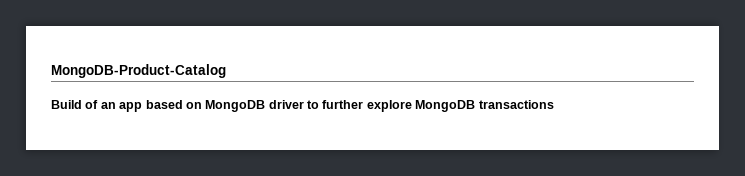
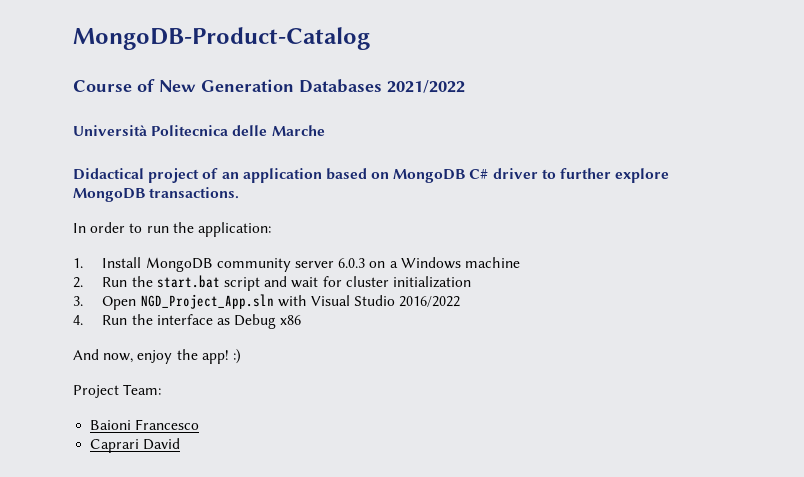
- Build of an app based on MongoDB driver to further explore MongoDB transactions
+ Course of New Generation Databases 2021/2022
+ Università Politecnica delle Marche
+ Didactical project of an application based on MongoDB C# driver to further explore MongoDB transactions.
+ In order to run the application:
+ 1. Install MongoDB community server 6.0.3 on a Windows machine
+ 2. Run the start.bat script and wait for cluster initialization
+ 3. Open NGD_Project_App.sln with Visual Studio 2016/2022
+ 4. Run the interface as Debug x86
+ And now, enjoy the app! :)
+ Project Team:
+ Baioni Francesco
+ Caprari David

